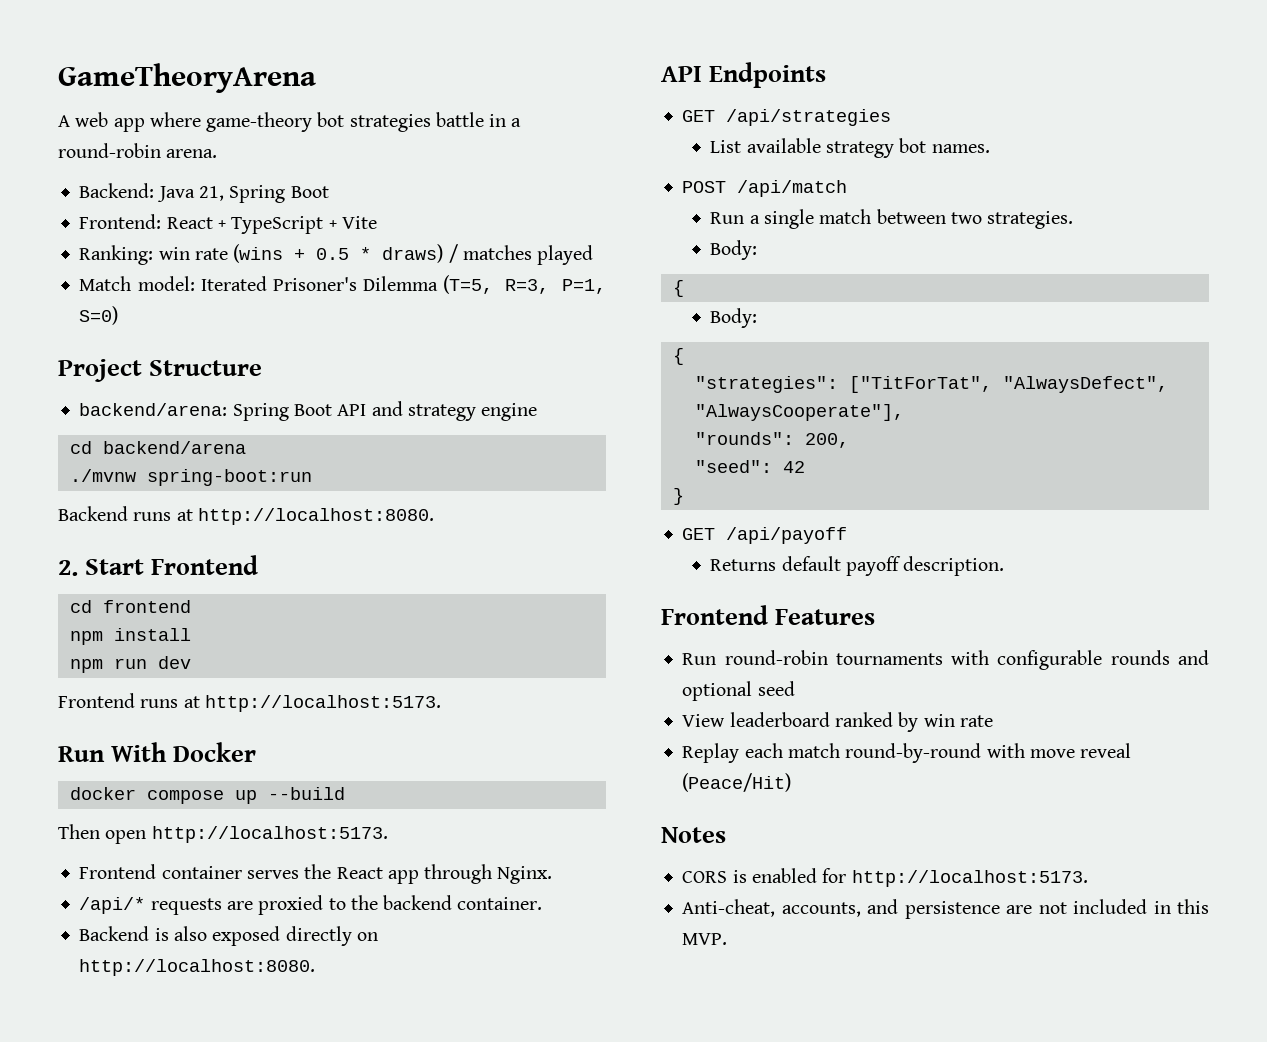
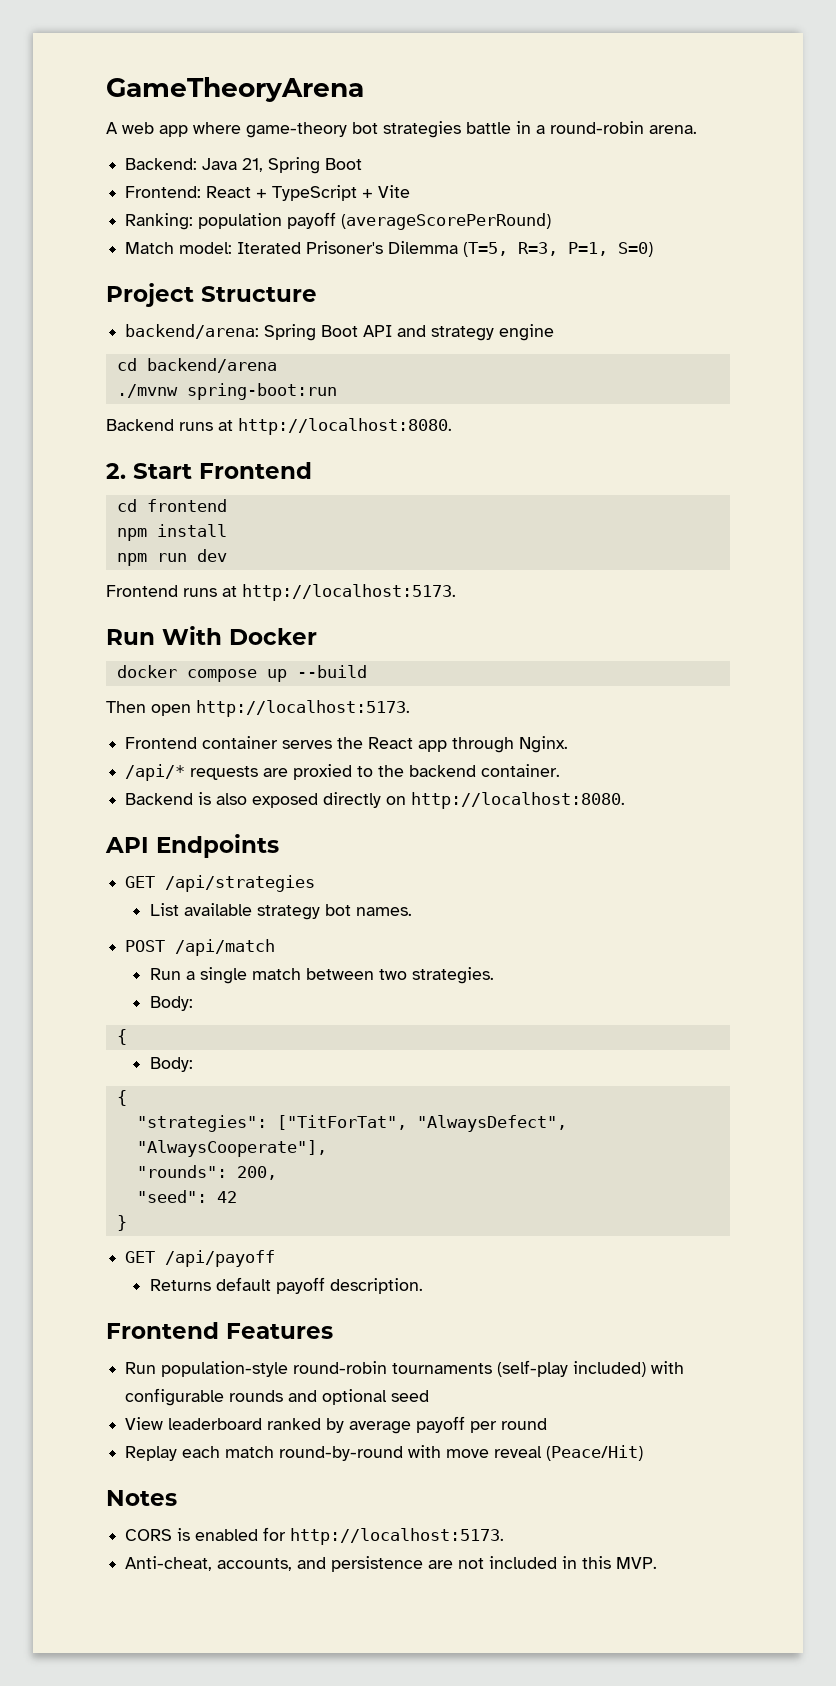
- Ranking: win rate (wins + 0.5 * draws) / matches played
+ Ranking: population payoff (averageScorePerRound)
- Run round-robin tournaments with configurable rounds and optional seed
+ Run population-style round-robin tournaments (self-play included) with configurable rounds and optional seed
- View leaderboard ranked by win rate
+ View leaderboard ranked by average payoff per round

